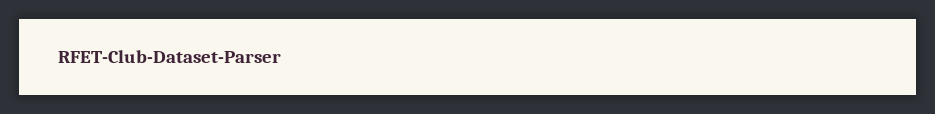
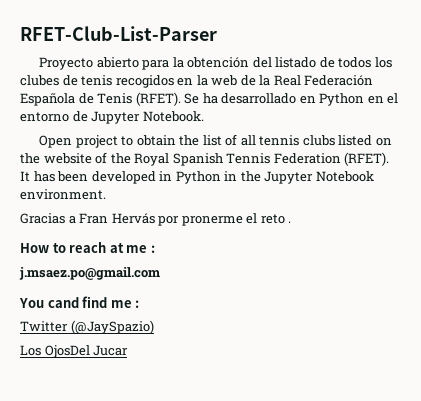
- RFET-Club-Dataset-Parser
+ RFET-Club-List-Parser
+ Proyecto abierto para la obtención del listado de todos los clubes de tenis recogidos en la web de la Real Federación Española de Tenis (RFET). Se ha desarrollado en Python en el entorno de Jupyter Notebook.
+ Open project to obtain the list of all tennis clubs listed on the website of the Royal Spanish Tennis Federation (RFET). It has been developed in Python in the Jupyter Notebook environment.
+ Gracias a Fran Hervás por pronerme el reto .
+ How to reach at me :
+ j.msaez.po@gmail.com
+ You cand find me :
+ Twitter (@JaySpazio)
+ Los OjosDel Jucar

